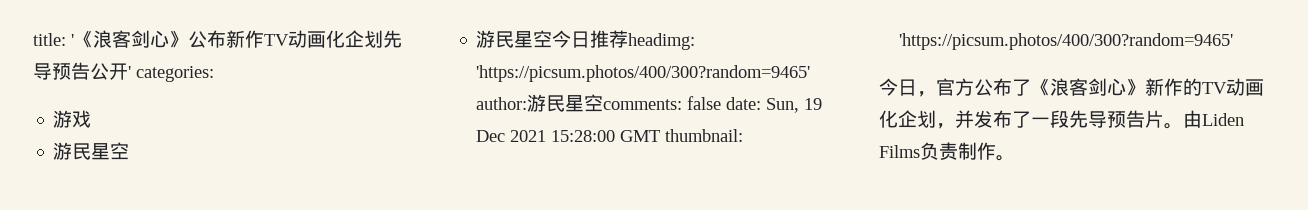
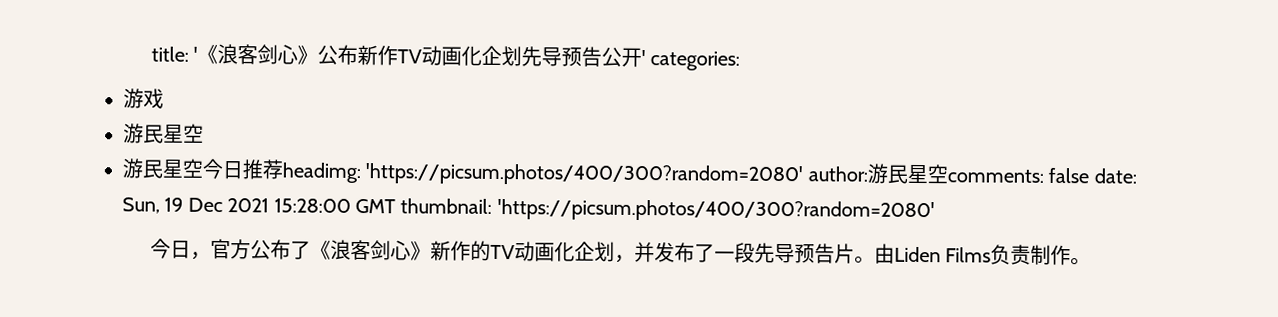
- 游民星空今日推荐headimg: 'https://picsum.photos/400/300?random=9465' author:游民星空comments: false date: Sun, 19 Dec 2021 15:28:00 GMT thumbnail: 'https://picsum.photos/400/300?random=9465'
+ 游民星空今日推荐headimg: 'https://picsum.photos/400/300?random=2080' author:游民星空comments: false date: Sun, 19 Dec 2021 15:28:00 GMT thumbnail: 'https://picsum.photos/400/300?random=2080'

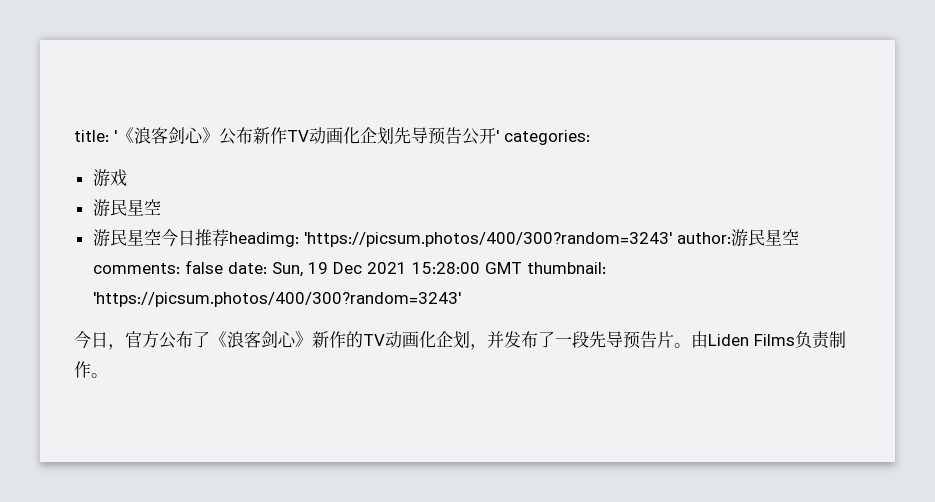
- 游民星空今日推荐headimg: 'https://picsum.photos/400/300?random=2080' author:游民星空comments: false date: Sun, 19 Dec 2021 15:28:00 GMT thumbnail: 'https://picsum.photos/400/300?random=2080'
+ 游民星空今日推荐headimg: 'https://picsum.photos/400/300?random=3243' author:游民星空comments: false date: Sun, 19 Dec 2021 15:28:00 GMT thumbnail: 'https://picsum.photos/400/300?random=3243'

